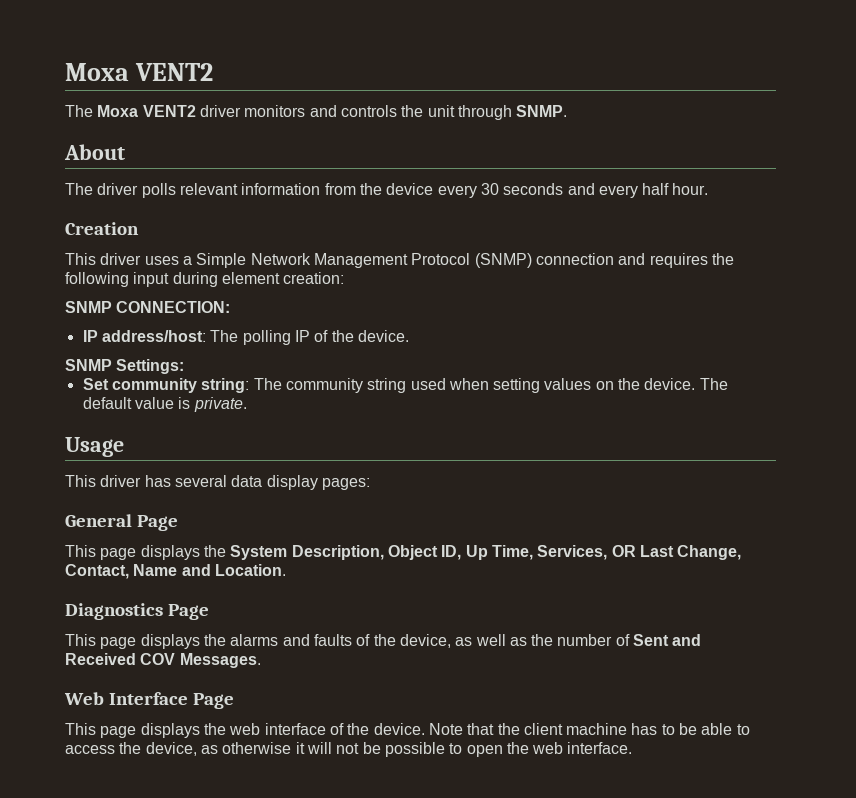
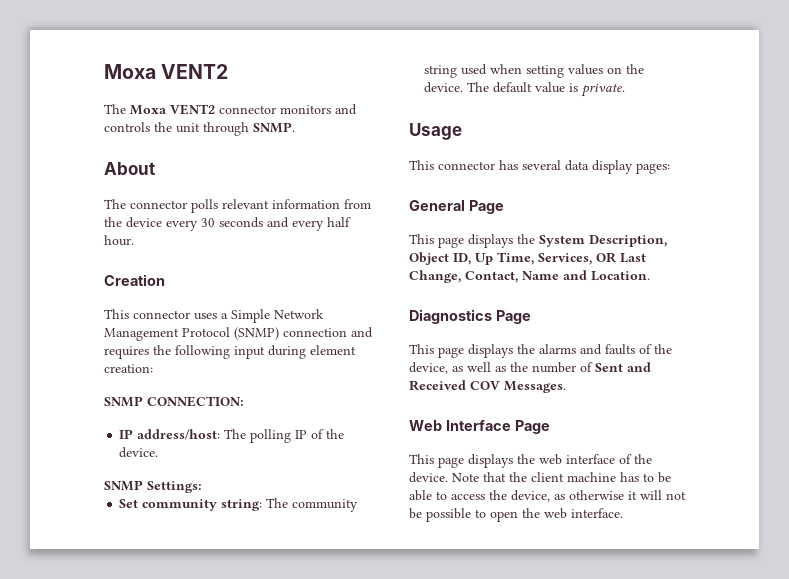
- The Moxa VENT2 driver monitors and controls the unit through SNMP.
+ The Moxa VENT2 connector monitors and controls the unit through SNMP.
- The driver polls relevant information from the device every 30 seconds and every half hour.
+ The connector polls relevant information from the device every 30 seconds and every half hour.
- This driver uses a Simple Network Management Protocol (SNMP) connection and requires the following input during element creation:
+ This connector uses a Simple Network Management Protocol (SNMP) connection and requires the following input during element creation:
- This driver has several data display pages:
+ This connector has several data display pages:

